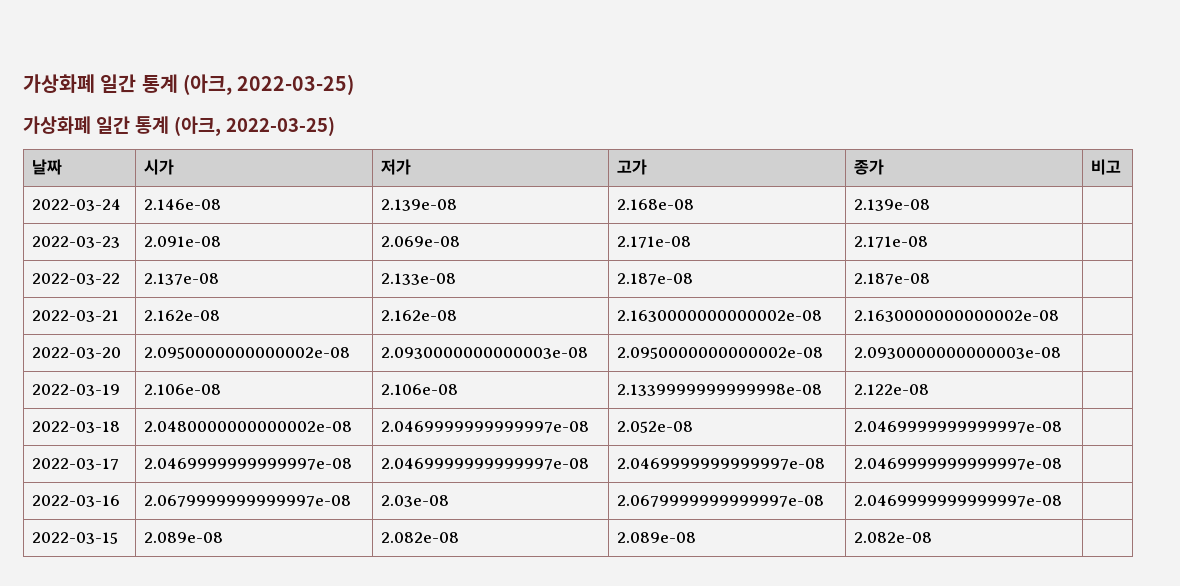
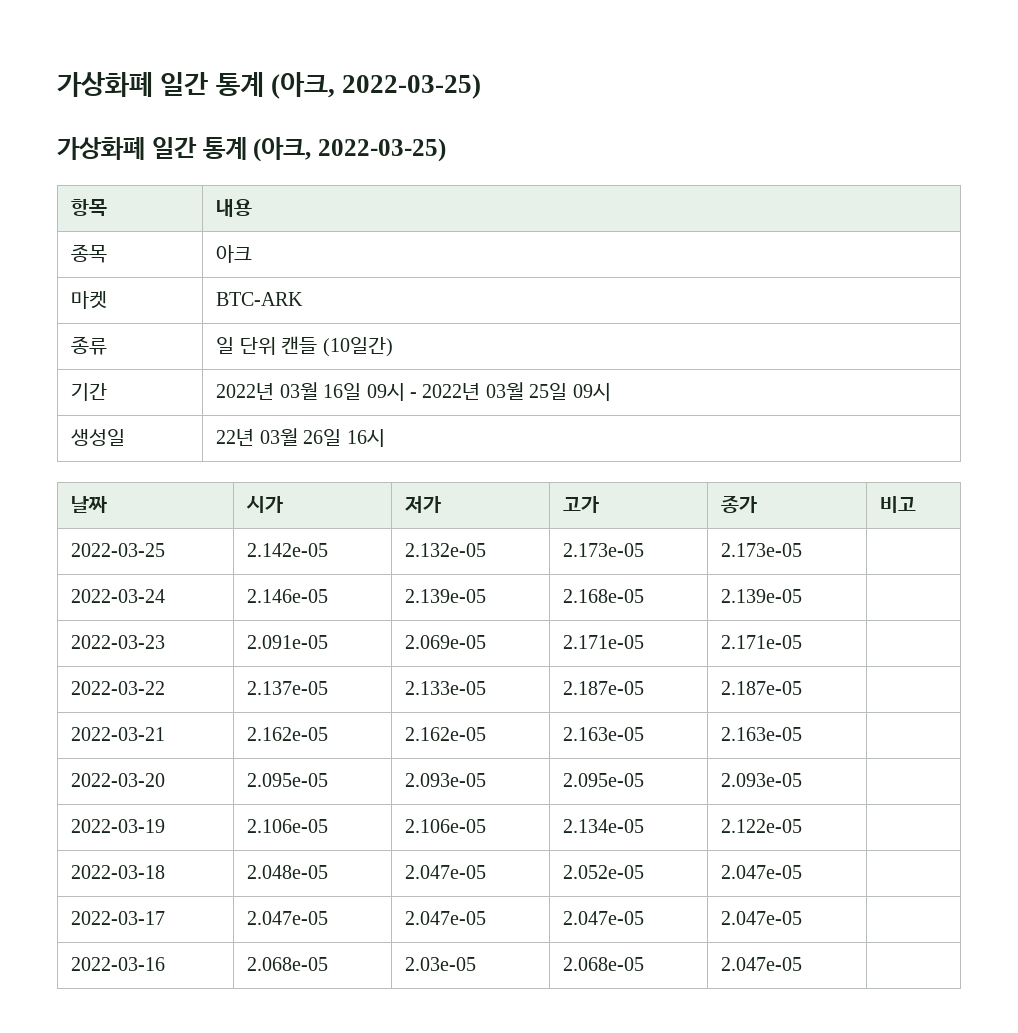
+ 항목 | 내용
+ 종목 | 아크
+ 마켓 | BTC-ARK
+ 종류 | 일 단위 캔들 (10일간)
+ 기간 | 2022년 03월 16일 09시 - 2022년 03월 25일 09시
+ 생성일 | 22년 03월 26일 16시
- 2022-03-24 | 2.146e-08 | 2.139e-08 | 2.168e-08 | 2.139e-08 |
- 2022-03-23 | 2.091e-08 | 2.069e-08 | 2.171e-08 | 2.171e-08 |
- 2022-03-22 | 2.137e-08 | 2.133e-08 | 2.187e-08 | 2.187e-08 |
- 2022-03-21 | 2.162e-08 | 2.162e-08 | 2.1630000000000002e-08 | 2.1630000000000002e-08 |
- 2022-03-20 | 2.0950000000000002e-08 | 2.0930000000000003e-08 | 2.0950000000000002e-08 | 2.0930000000000003e-08 |
- 2022-03-19 | 2.106e-08 | 2.106e-08 | 2.1339999999999998e-08 | 2.122e-08 |
- 2022-03-18 | 2.0480000000000002e-08 | 2.0469999999999997e-08 | 2.052e-08 | 2.0469999999999997e-08 |
- 2022-03-17 | 2.0469999999999997e-08 | 2.0469999999999997e-08 | 2.0469999999999997e-08 | 2.0469999999999997e-08 |
- 2022-03-16 | 2.0679999999999997e-08 | 2.03e-08 | 2.0679999999999997e-08 | 2.0469999999999997e-08 |
- 2022-03-15 | 2.089e-08 | 2.082e-08 | 2.089e-08 | 2.082e-08 |
+ 2022-03-25 | 2.142e-05 | 2.132e-05 | 2.173e-05 | 2.173e-05 |
+ 2022-03-24 | 2.146e-05 | 2.139e-05 | 2.168e-05 | 2.139e-05 |
+ 2022-03-23 | 2.091e-05 | 2.069e-05 | 2.171e-05 | 2.171e-05 |
+ 2022-03-22 | 2.137e-05 | 2.133e-05 | 2.187e-05 | 2.187e-05 |
+ 2022-03-21 | 2.162e-05 | 2.162e-05 | 2.163e-05 | 2.163e-05 |
+ 2022-03-20 | 2.095e-05 | 2.093e-05 | 2.095e-05 | 2.093e-05 |
+ 2022-03-19 | 2.106e-05 | 2.106e-05 | 2.134e-05 | 2.122e-05 |
+ 2022-03-18 | 2.048e-05 | 2.047e-05 | 2.052e-05 | 2.047e-05 |
+ 2022-03-17 | 2.047e-05 | 2.047e-05 | 2.047e-05 | 2.047e-05 |
+ 2022-03-16 | 2.068e-05 | 2.03e-05 | 2.068e-05 | 2.047e-05 |

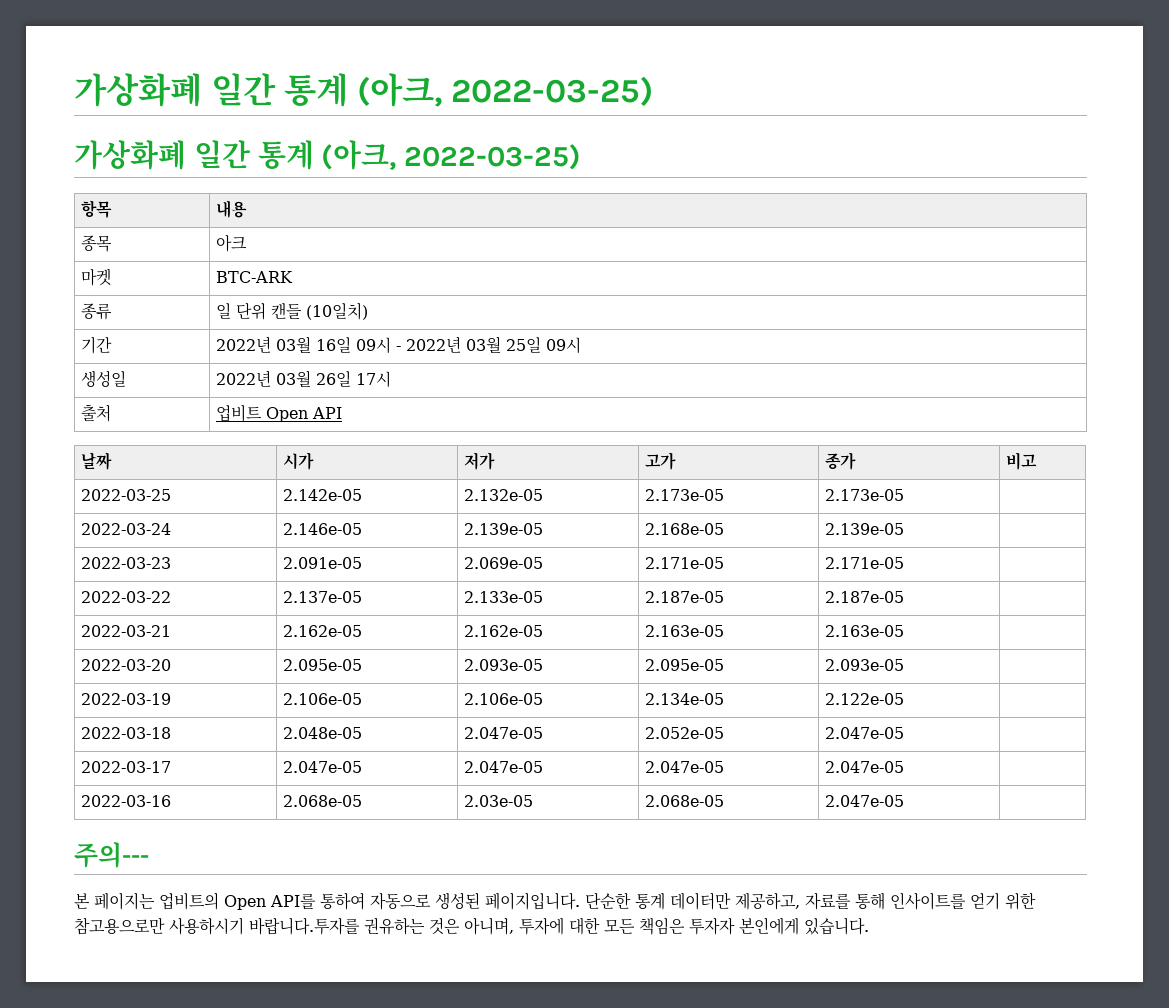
- 종류 | 일 단위 캔들 (10일간)
+ 종류 | 일 단위 캔들 (10일치)
- 생성일 | 22년 03월 26일 16시
+ 생성일 | 2022년 03월 26일 17시
+ 출처 | 업비트 Open API
+ 주의---
+ 본 페이지는 업비트의 Open API를 통하여 자동으로 생성된 페이지입니다. 단순한 통계 데이터만 제공하고, 자료를 통해 인사이트를 얻기 위한 참고용으로만 사용하시기 바랍니다.투자를 권유하는 것은 아니며, 투자에 대한 모든 책임은 투자자 본인에게 있습니다.

